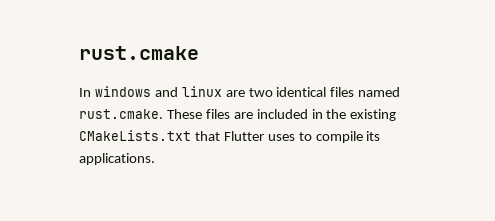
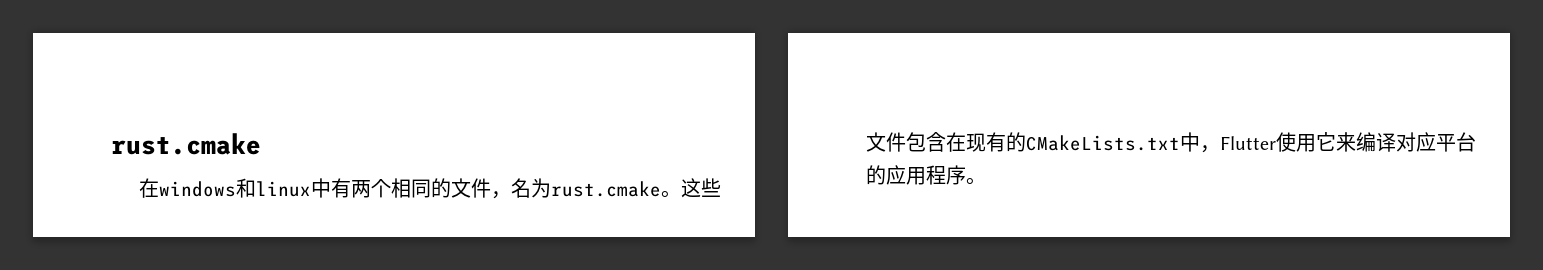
- In windows and linux are two identical files named rust.cmake. These files are included in the existing CMakeLists.txt that Flutter uses to compile its applications.
+ 在windows和linux中有两个相同的文件，名为rust.cmake。这些文件包含在现有的CMakeLists.txt中，Flutter使用它来编译对应平台的应用程序。

